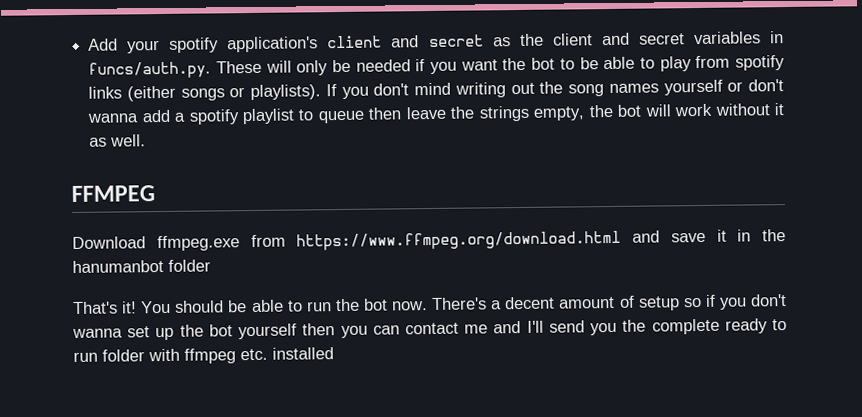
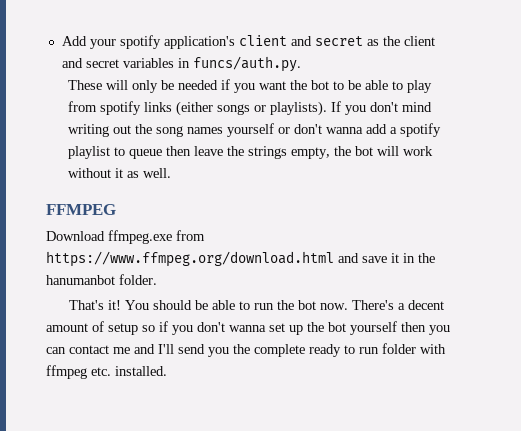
- Add your spotify application's client and secret as the client and secret variables in funcs/auth.py. These will only be needed if you want the bot to be able to play from spotify links (either songs or playlists).
+ Add your spotify application's client and secret as the client and secret variables in funcs/auth.py.
+ These will only be needed if you want the bot to be able to play from spotify links (either songs or playlists).
- Download ffmpeg.exe from https://www.ffmpeg.org/download.html and save it in the hanumanbot folder
+ Download ffmpeg.exe from https://www.ffmpeg.org/download.html and save it in the hanumanbot folder.
- There's a decent amount of setup so if you don't wanna set up the bot yourself then you can contact me and I'll send you the complete ready to run folder with ffmpeg etc. installed
+ There's a decent amount of setup so if you don't wanna set up the bot yourself then you can contact me and I'll send you the complete ready to run folder with ffmpeg etc. installed.

